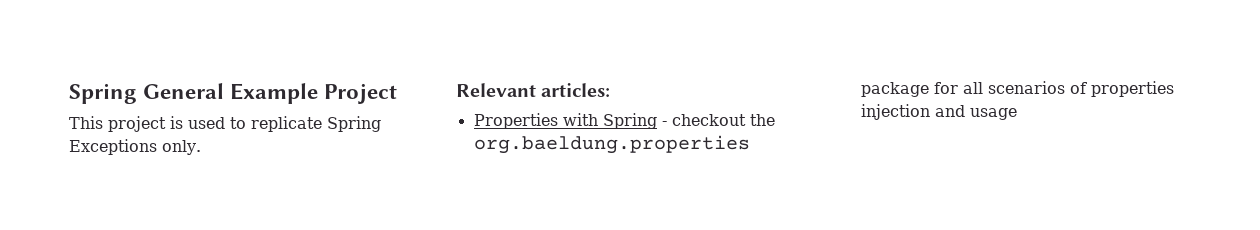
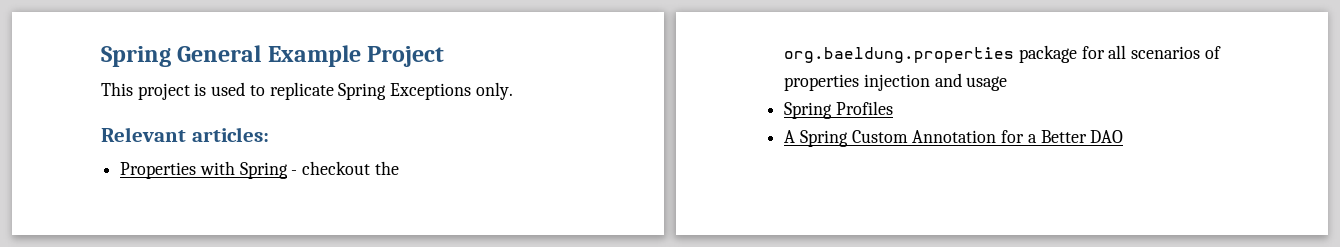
+ Spring Profiles
+ A Spring Custom Annotation for a Better DAO

